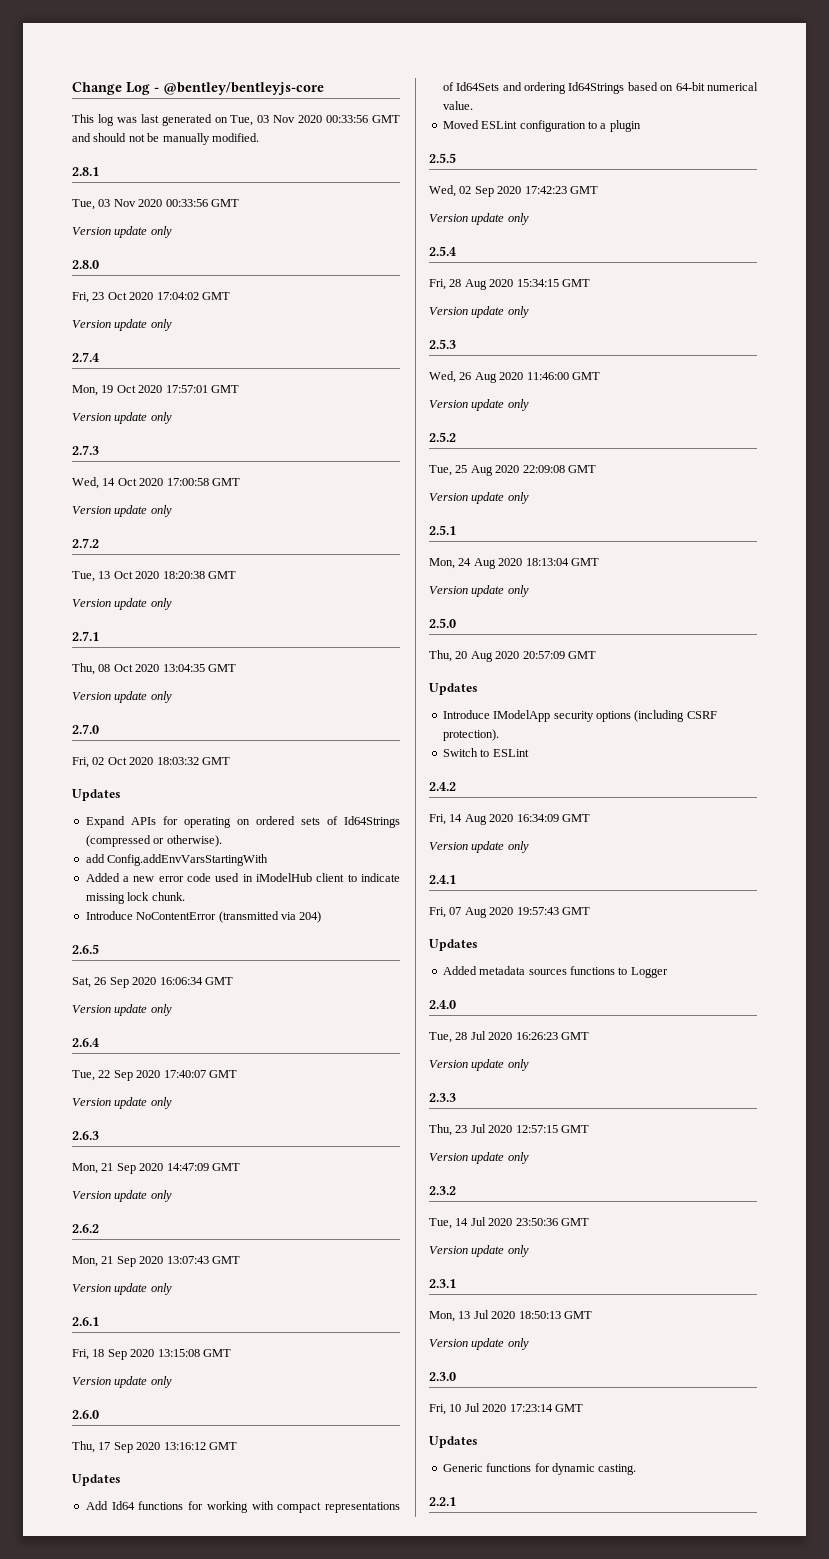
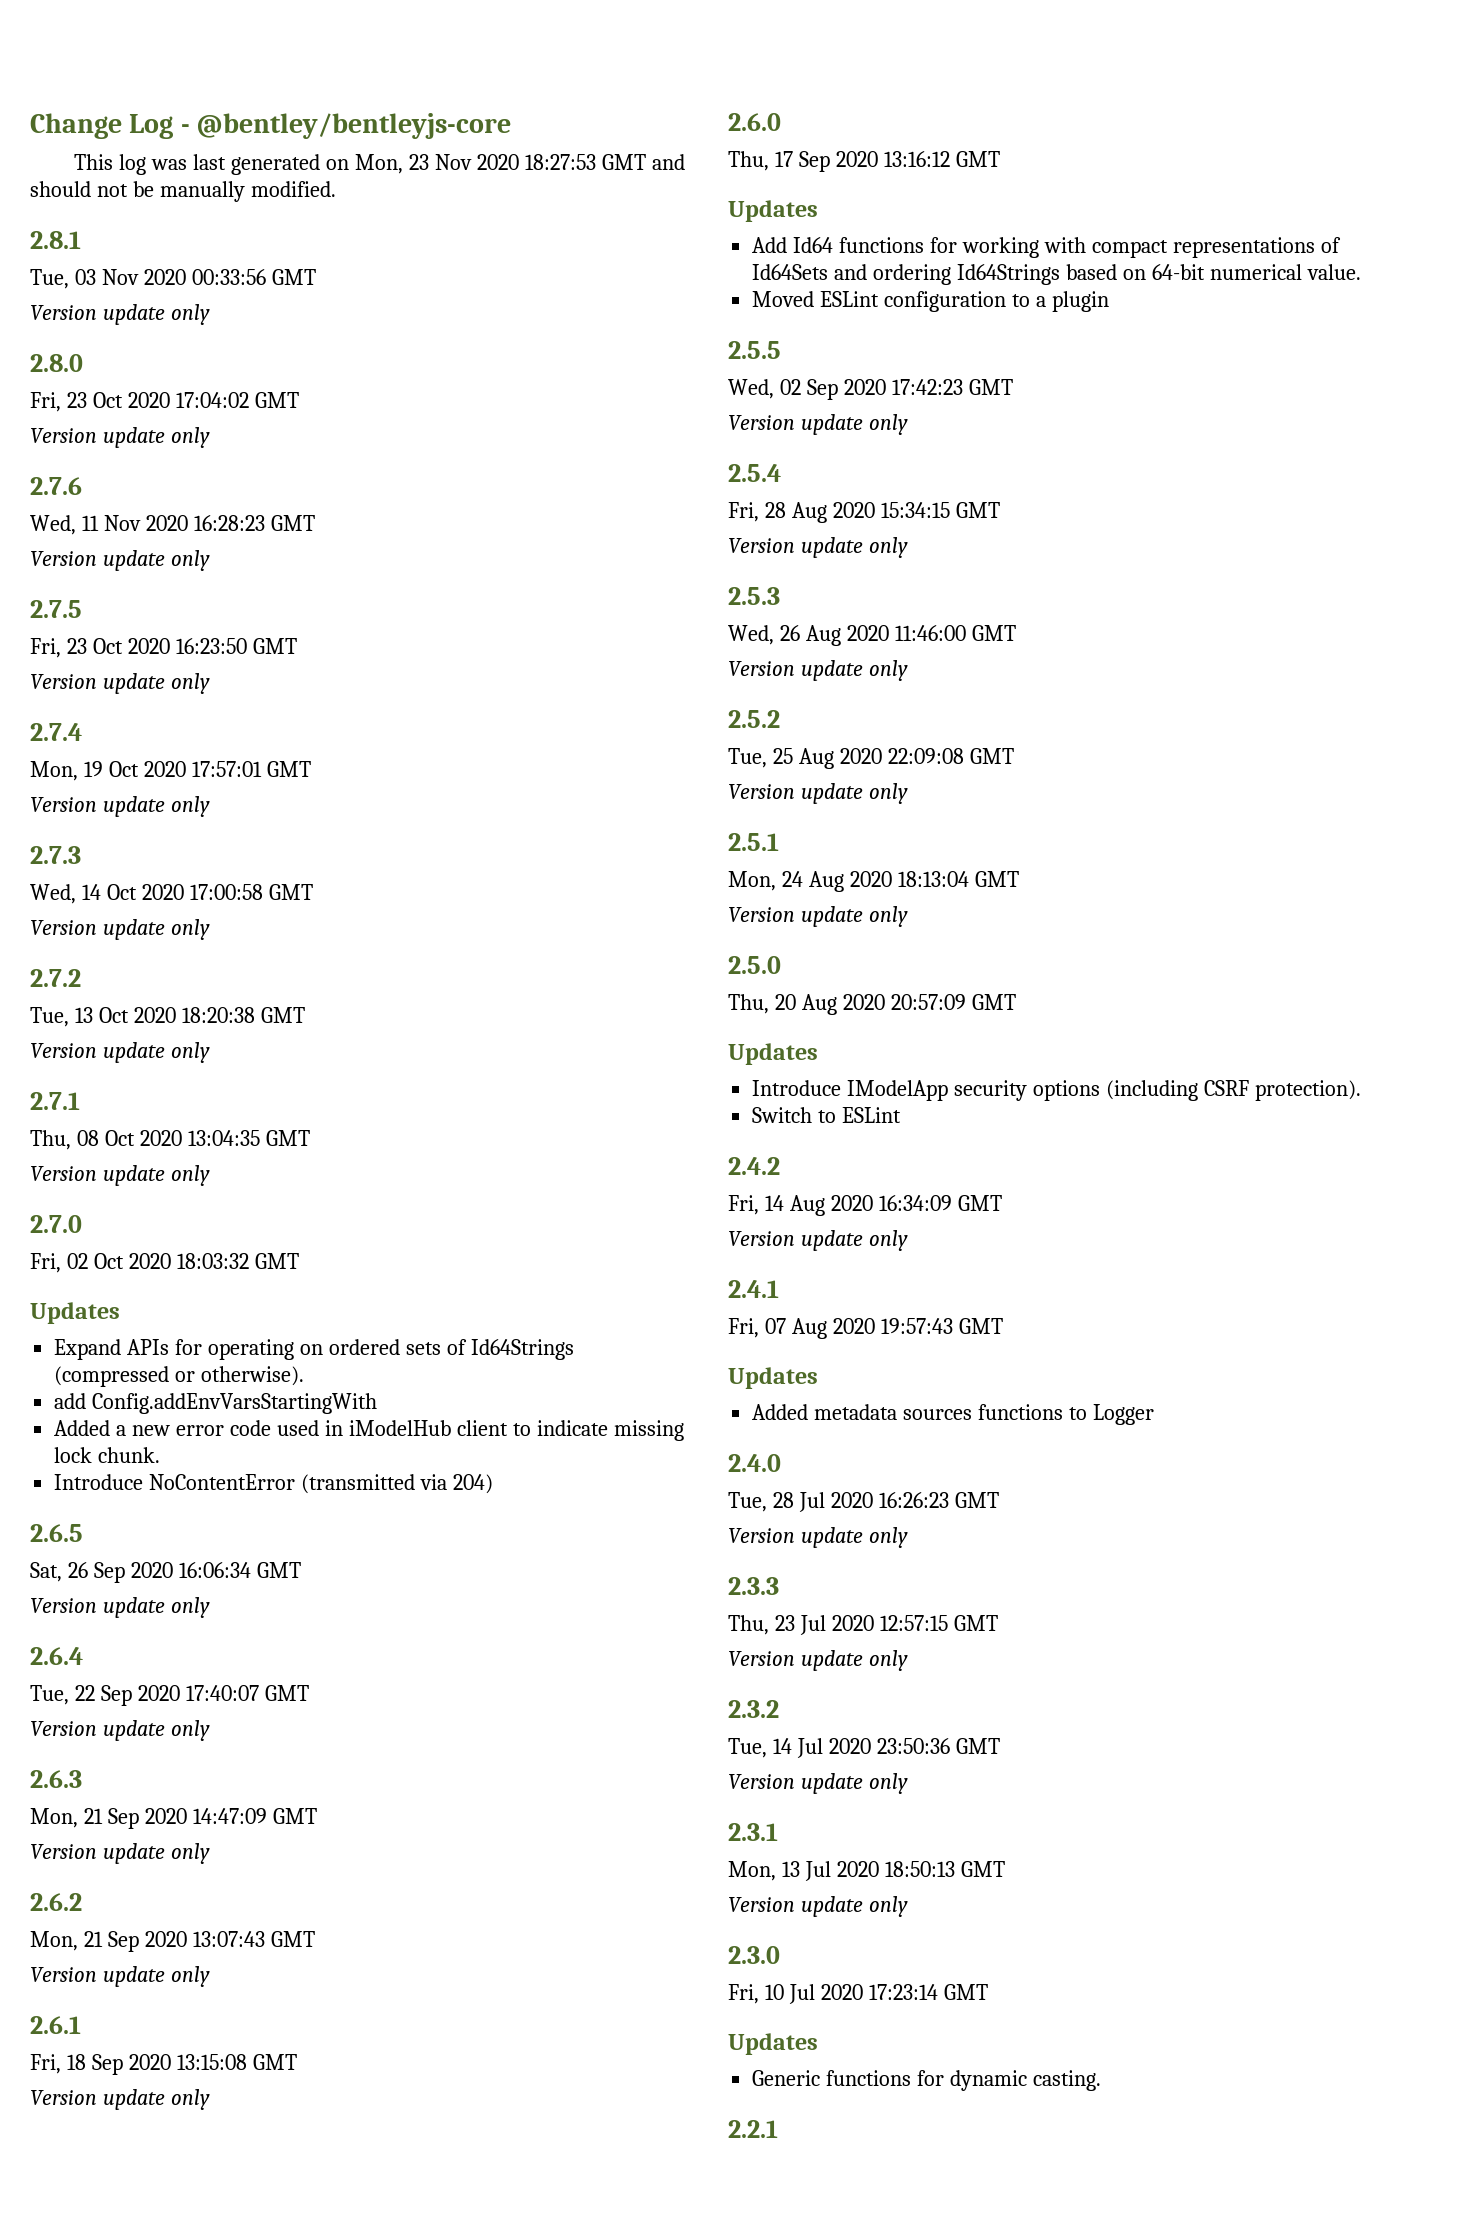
- This log was last generated on Tue, 03 Nov 2020 00:33:56 GMT and should not be manually modified.
+ This log was last generated on Mon, 23 Nov 2020 18:27:53 GMT and should not be manually modified.
+ 2.7.6
+ Wed, 11 Nov 2020 16:28:23 GMT
+ Version update only
+ 2.7.5
+ Fri, 23 Oct 2020 16:23:50 GMT
+ Version update only

